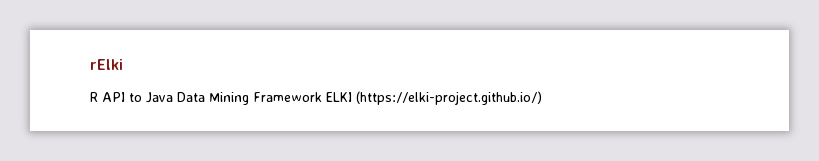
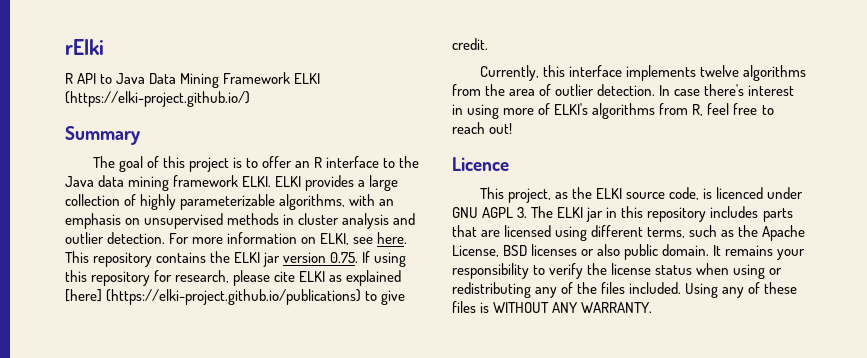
+ Summary
+ The goal of this project is to offer an R interface to the Java data mining framework ELKI. ELKI provides a large collection of highly parameterizable algorithms, with an emphasis on unsupervised methods in cluster analysis and outlier detection. For more information on ELKI, see here. This repository contains the ELKI jar version 0.75. If using this repository for research, please cite ELKI as explained [here] (https://elki-project.github.io/publications) to give credit.
+ Currently, this interface implements twelve algorithms from the area of outlier detection. In case there's interest in using more of ELKI's algorithms from R, feel free to reach out!
+ Licence
+ This project, as the ELKI source code, is licenced under GNU AGPL 3. The ELKI jar in this repository includes parts that are licensed using different terms, such as the Apache License, BSD licenses or also public domain. It remains your responsibility to verify the license status when using or redistributing any of the files included. Using any of these files is WITHOUT ANY WARRANTY.

